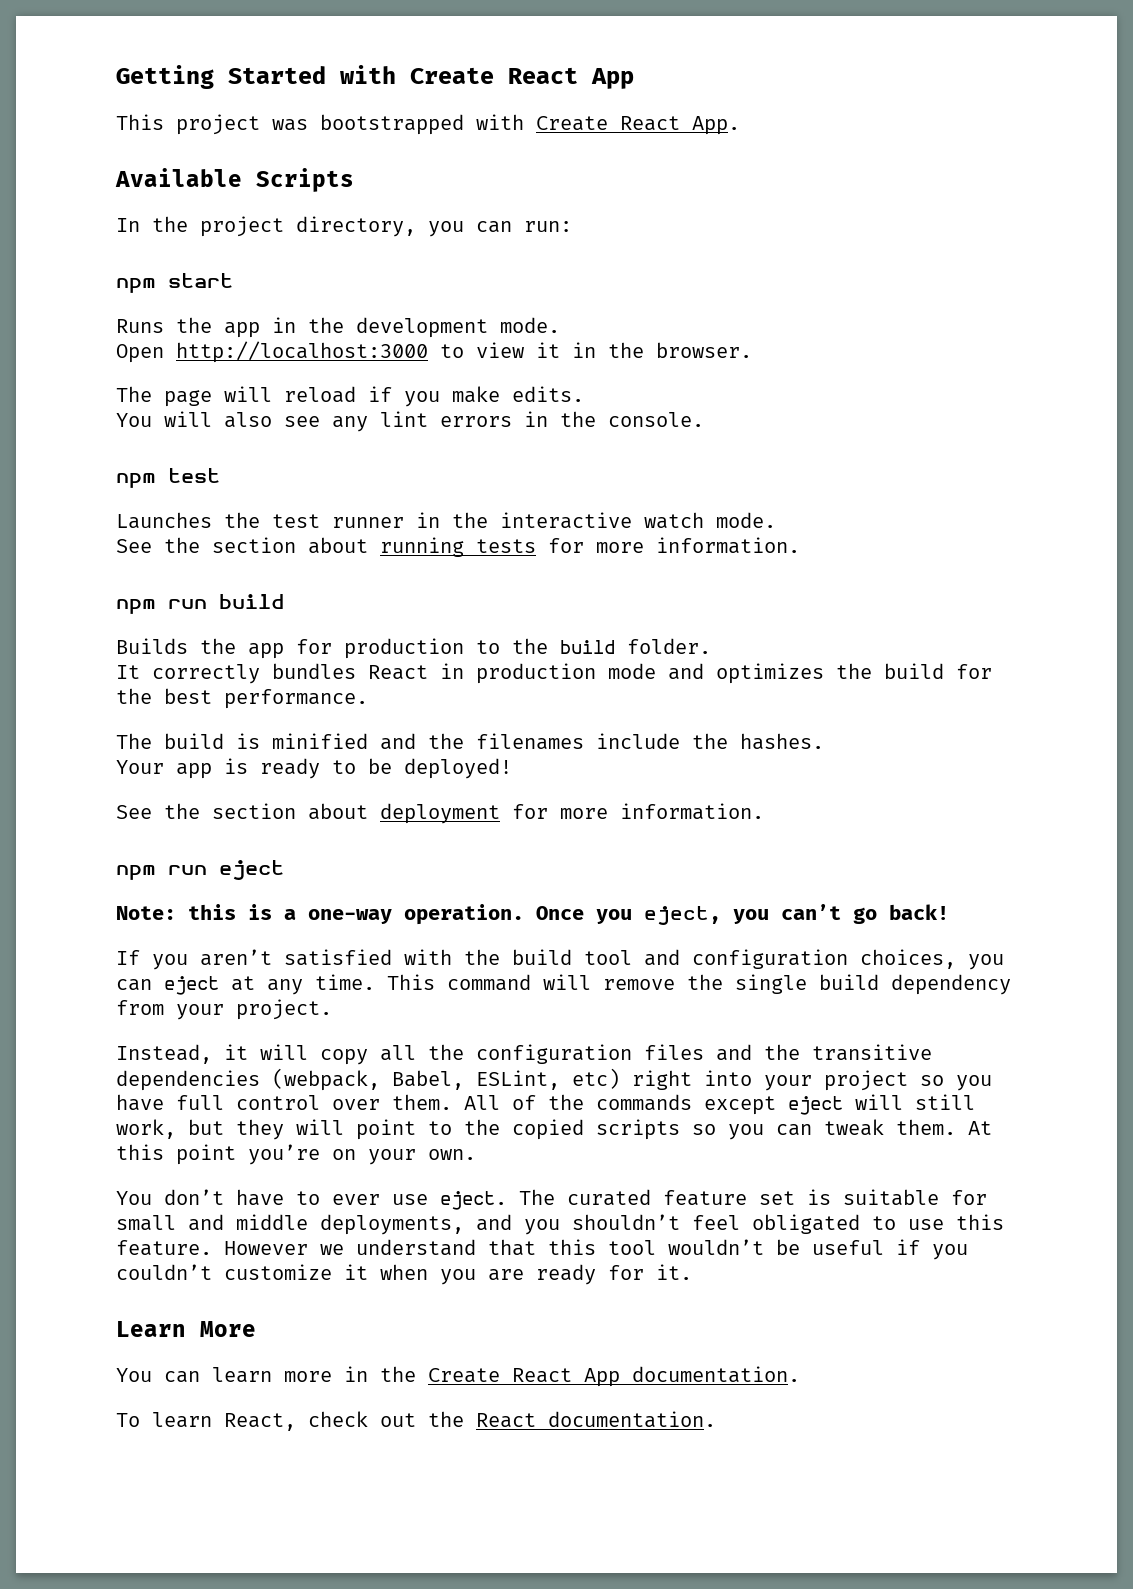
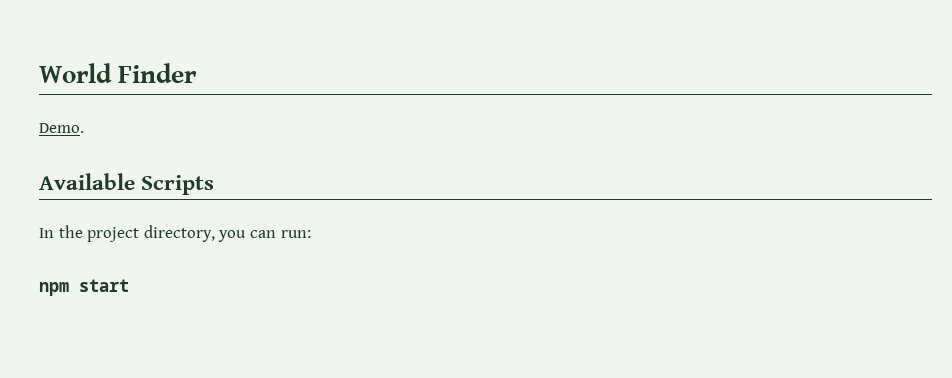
- Getting Started with Create React App
- This project was bootstrapped with Create React App.
+ World Finder
+ Demo.
- Runs the app in the development mode.
- Open http://localhost:3000 to view it in the browser.
- The page will reload if you make edits.
- You will also see any lint errors in the console.
- npm test
- Launches the test runner in the interactive watch mode.
- See the section about running tests for more information.
- npm run build
- Builds the app for production to the build folder.
- It correctly bundles React in production mode and optimizes the build for the best performance.
- The build is minified and the filenames include the hashes.
- Your app is ready to be deployed!
- See the section about deployment for more information.
- npm run eject
- Note: this is a one-way operation. Once you eject, you can’t go back!
- If you aren’t satisfied with the build tool and configuration choices, you can eject at any time. This command will remove the single build dependency from your project.
- Instead, it will copy all the configuration files and the transitive dependencies (webpack, Babel, ESLint, etc) right into your project so you have full control over them. All of the commands except eject will still work, but they will point to the copied scripts so you can tweak them. At this point you’re on your own.
- You don’t have to ever use eject. The curated feature set is suitable for small and middle deployments, and you shouldn’t feel obligated to use this feature. However we understand that this tool wouldn’t be useful if you couldn’t customize it when you are ready for it.
- Learn More
- You can learn more in the Create React App documentation.
- To learn React, check out the React documentation.

